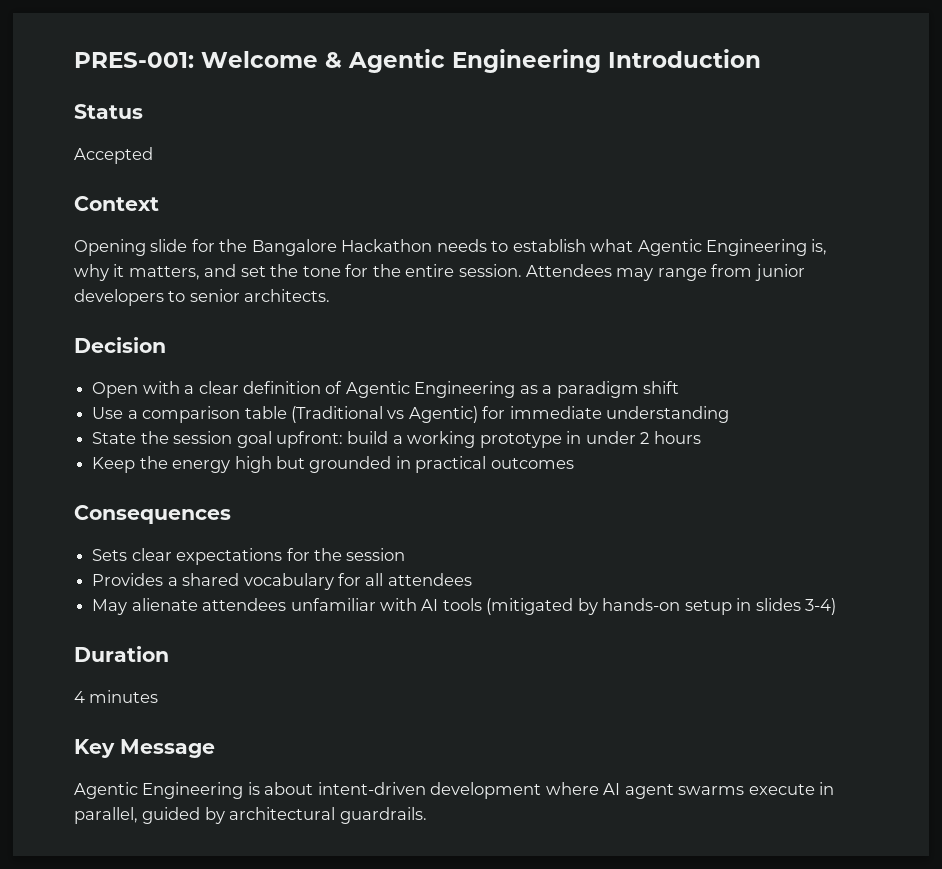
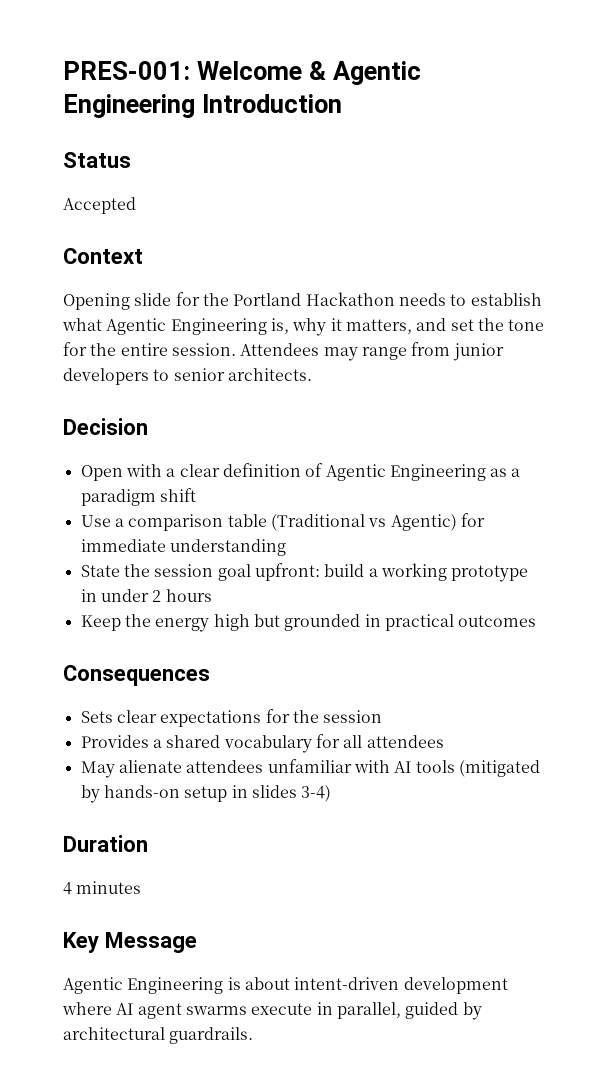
- Opening slide for the Bangalore Hackathon needs to establish what Agentic Engineering is, why it matters, and set the tone for the entire session.
+ Opening slide for the Portland Hackathon needs to establish what Agentic Engineering is, why it matters, and set the tone for the entire session.

